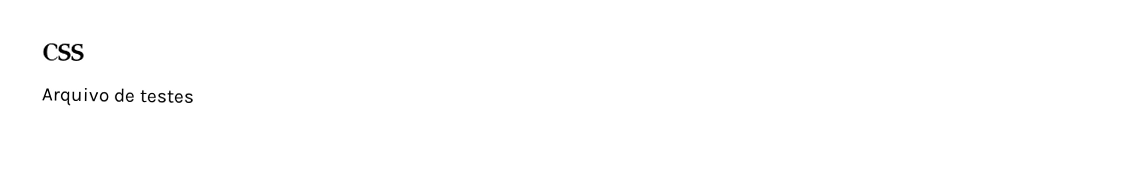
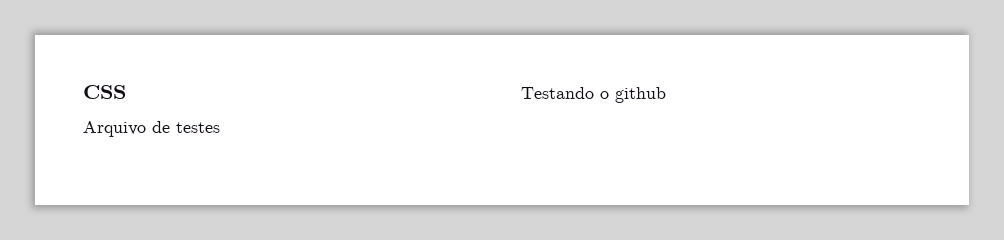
+ Testando o github

